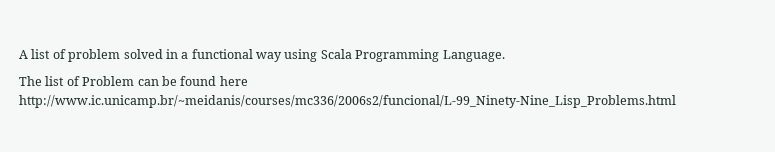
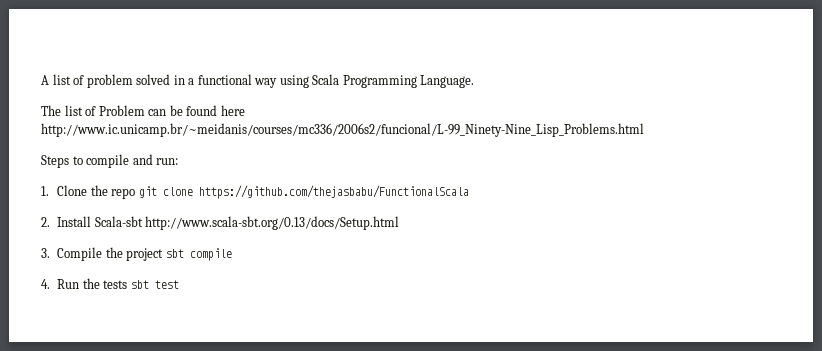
+ Steps to compile and run:
+ 1. Clone the repo git clone https://github.com/thejasbabu/FunctionalScala
+ 2. Install Scala-sbt http://www.scala-sbt.org/0.13/docs/Setup.html
+ 3. Compile the project sbt compile
+ 4. Run the tests sbt test

